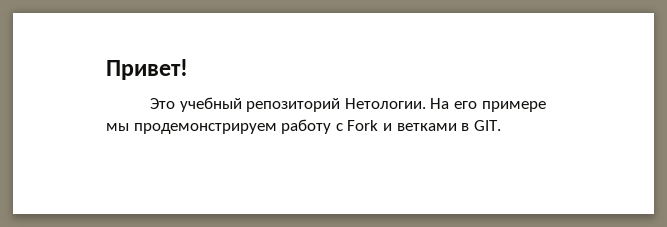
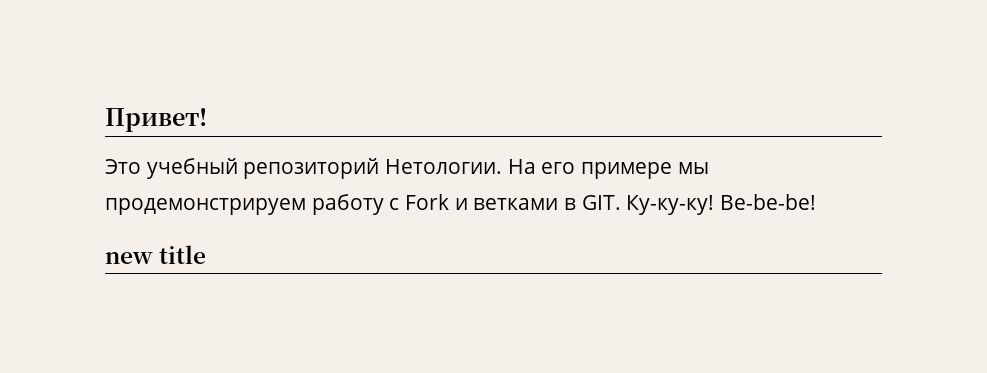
- На его примере мы продемонстрируем работу с Fork и ветками в GIT.
+ На его примере мы продемонстрируем работу с Fork и ветками в GIT. Ку-ку-ку! Be-be-be!
+ new title

